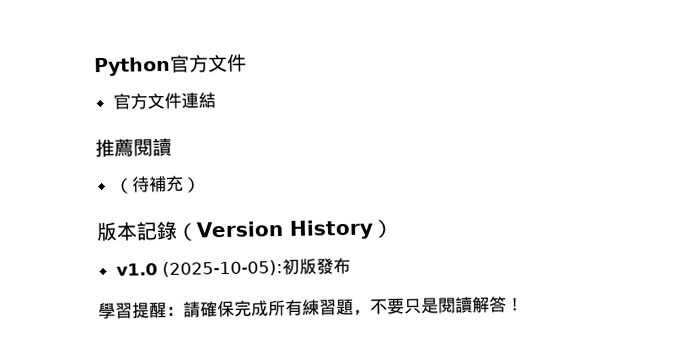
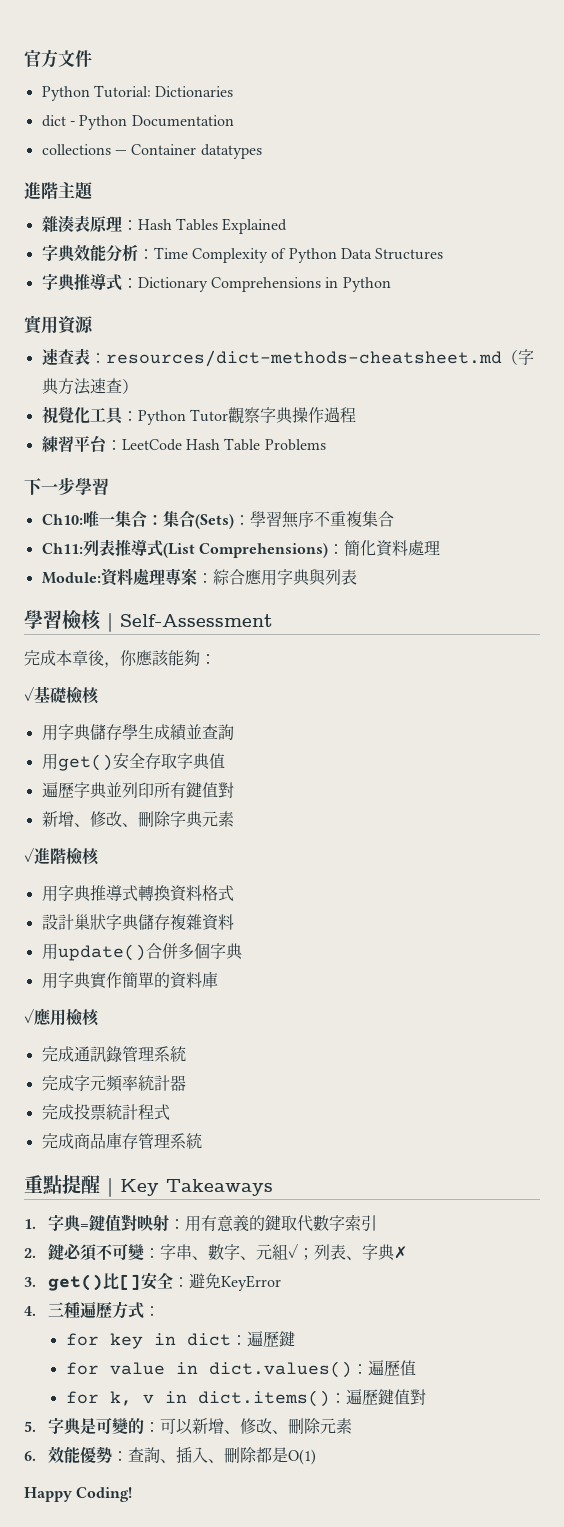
- Python官方文件
+ 官方文件
- 官方文件連結
- 推薦閱讀
- （待補充）
- 版本記錄（Version History）
- v1.0 (2025-10-05):初版發布
- 學習提醒：請確保完成所有練習題，不要只是閱讀解答！
+ Python Tutorial: Dictionaries
+ dict - Python Documentation
+ collections — Container datatypes
+ 進階主題
+ 雜湊表原理：Hash Tables Explained
+ 字典效能分析：Time Complexity of Python Data Structures
+ 字典推導式：Dictionary Comprehensions in Python
+ 實用資源
+ 速查表：resources/dict-methods-cheatsheet.md（字典方法速查）
+ 視覺化工具：Python Tutor觀察字典操作過程
+ 練習平台：LeetCode Hash Table Problems
+ 下一步學習
+ Ch10:唯一集合：集合(Sets)：學習無序不重複集合
+ Ch11:列表推導式(List Comprehensions)：簡化資料處理
+ Module:資料處理專案：綜合應用字典與列表
+ 學習檢核 | Self-Assessment
+ 完成本章後，你應該能夠：
+ ✓基礎檢核
+ 用字典儲存學生成績並查詢
+ 用get()安全存取字典值
+ 遍歷字典並列印所有鍵值對
+ 新增、修改、刪除字典元素
+ ✓進階檢核
+ 用字典推導式轉換資料格式
+ 設計巢狀字典儲存複雜資料
+ 用update()合併多個字典
+ 用字典實作簡單的資料庫
+ ✓應用檢核
+ 完成通訊錄管理系統
+ 完成字元頻率統計器
+ 完成投票統計程式
+ 完成商品庫存管理系統
+ 重點提醒 | Key Takeaways
+ 1.字典=鍵值對映射：用有意義的鍵取代數字索引
+ 2.鍵必須不可變：字串、數字、元組✓；列表、字典✗
+ 3. get()比[]安全：避免KeyError
+ 4.三種遍歷方式：
+ for key in dict：遍歷鍵
+ for value in dict.values()：遍歷值
+ for k, v in dict.items()：遍歷鍵值對
+ 5.字典是可變的：可以新增、修改、刪除元素
+ 6.效能優勢：查詢、插入、刪除都是O(1)
+ Happy Coding!

